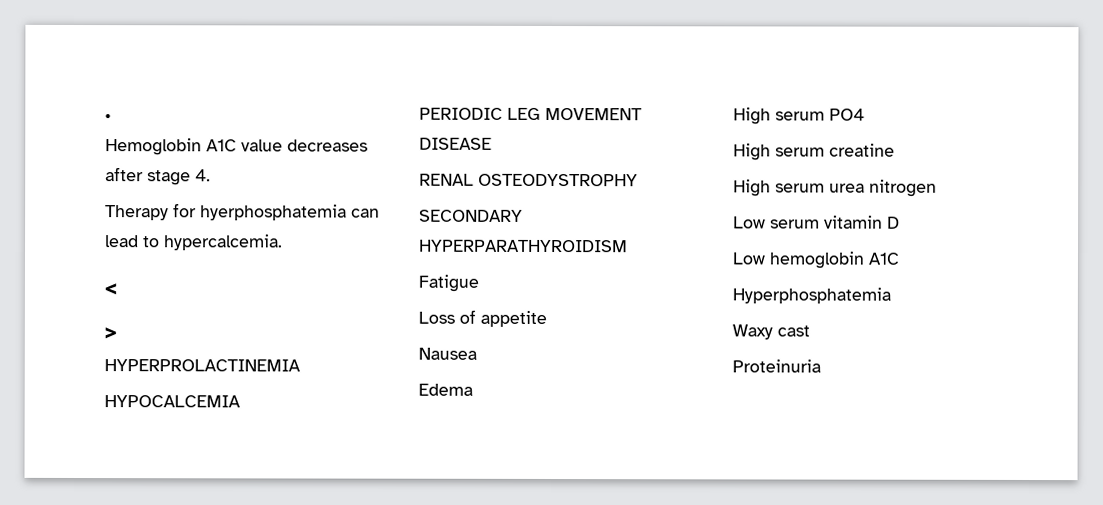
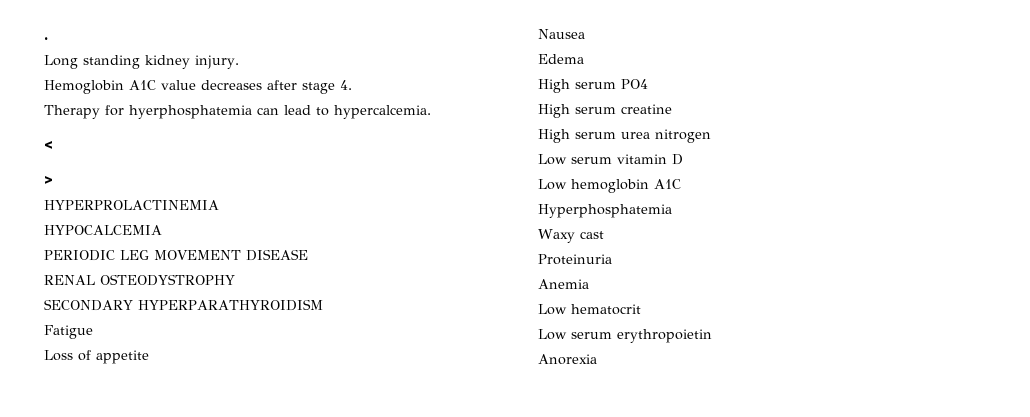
+ Long standing kidney injury.
+ Anemia
+ Low hematocrit
+ Low serum erythropoietin
+ Anorexia

